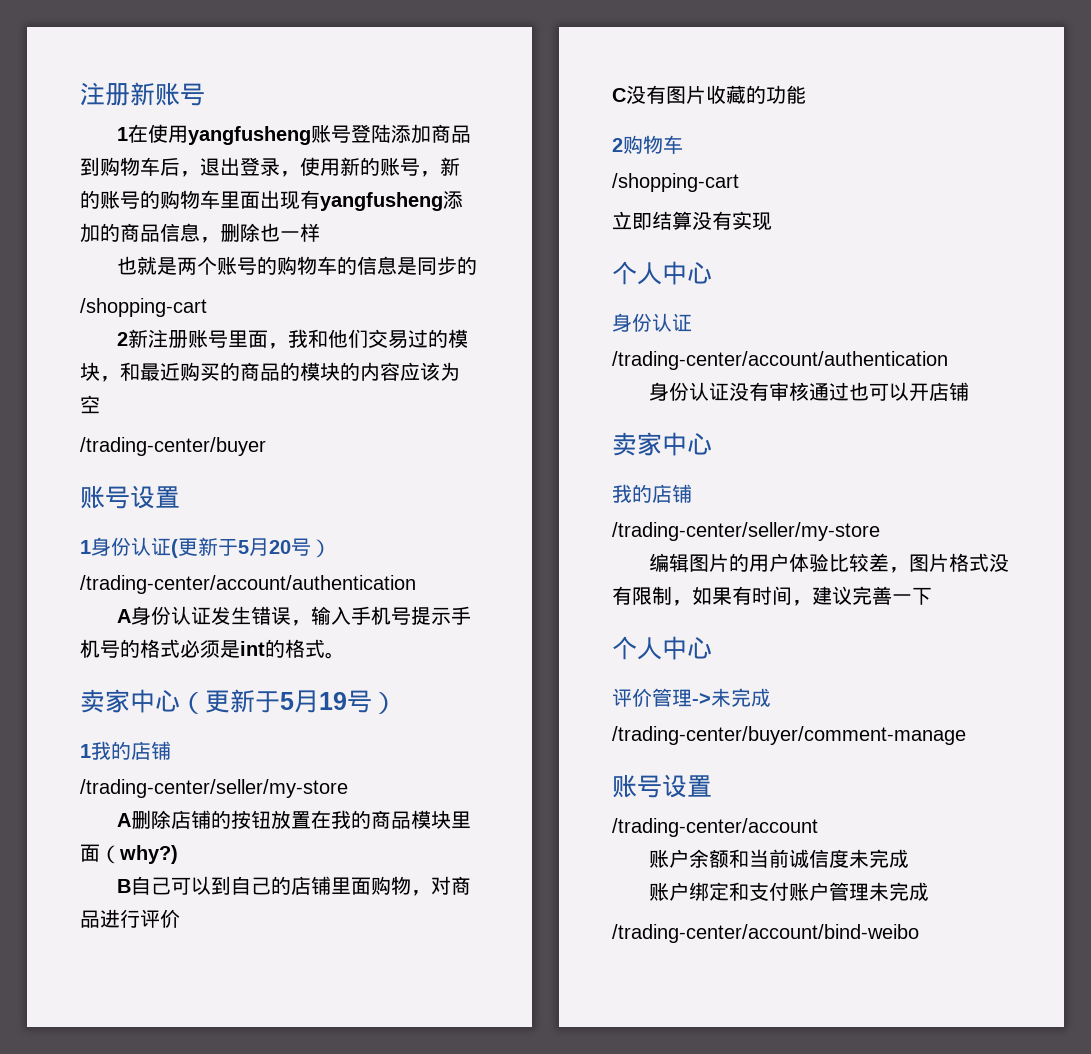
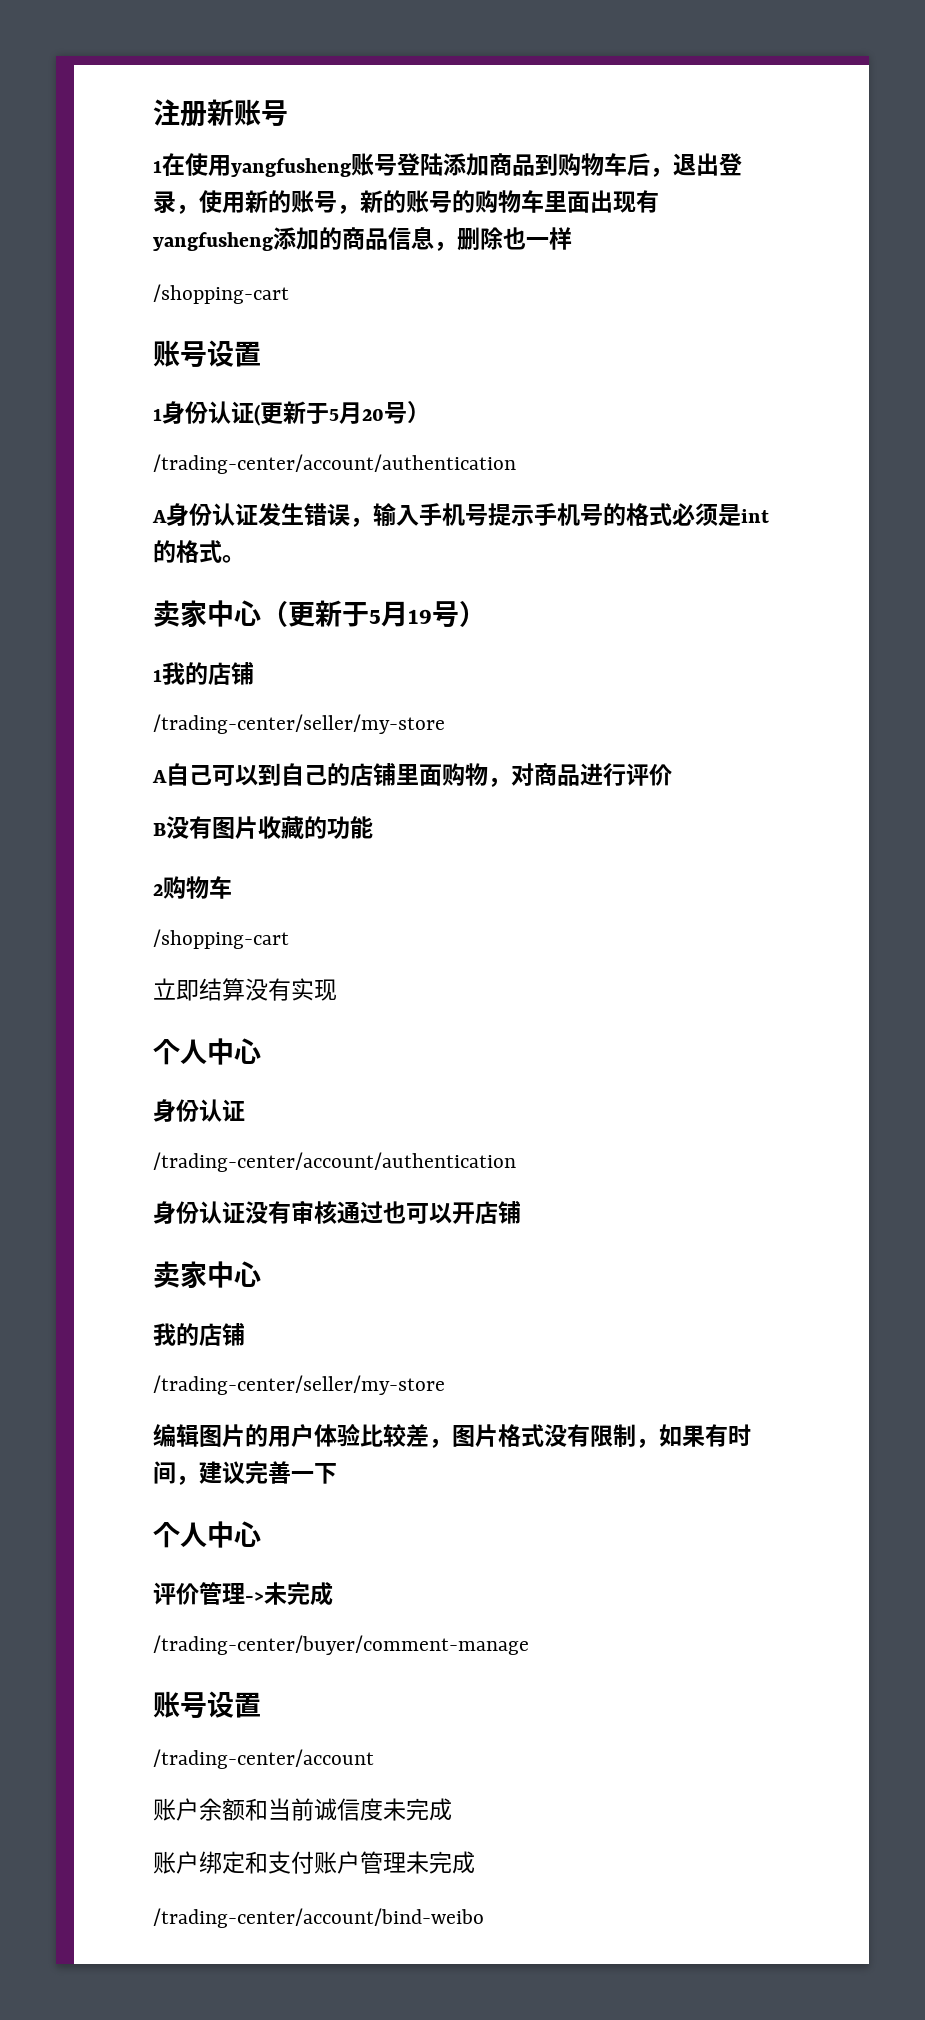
  1在使用yangfusheng账号登陆添加商品到购物车后，退出登录，使用新的账号，新的账号的购物车里面出现有yangfusheng添加的商品信息，删除也一样
- 也就是两个账号的购物车的信息是同步的
  /shopping-cart
- 2新注册账号里面，我和他们交易过的模块，和最近购买的商品的模块的内容应该为空
- /trading-center/buyer
- A删除店铺的按钮放置在我的商品模块里面（why?)
- B自己可以到自己的店铺里面购物，对商品进行评价
+ A自己可以到自己的店铺里面购物，对商品进行评价
- C没有图片收藏的功能
+ B没有图片收藏的功能

